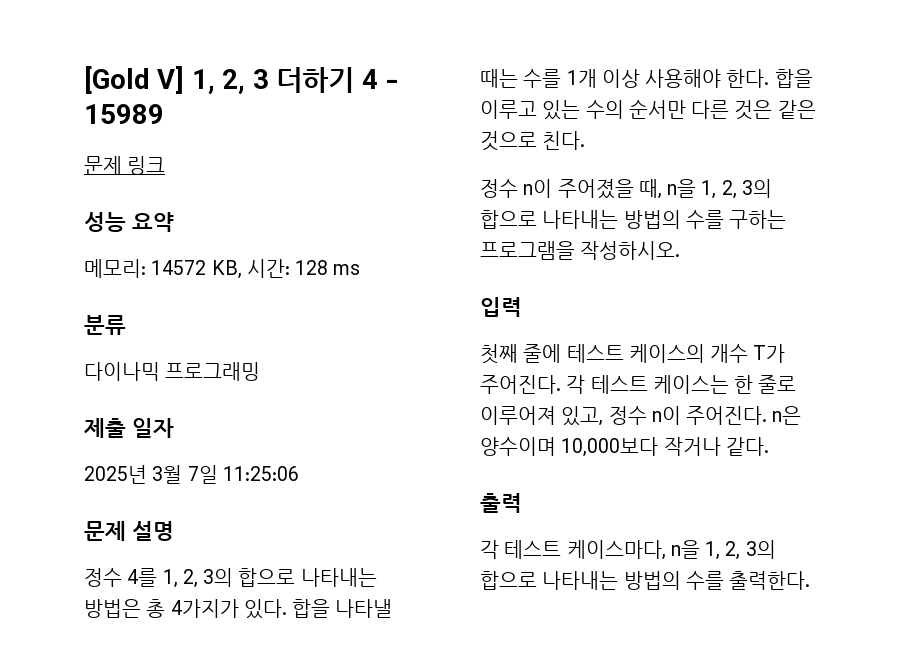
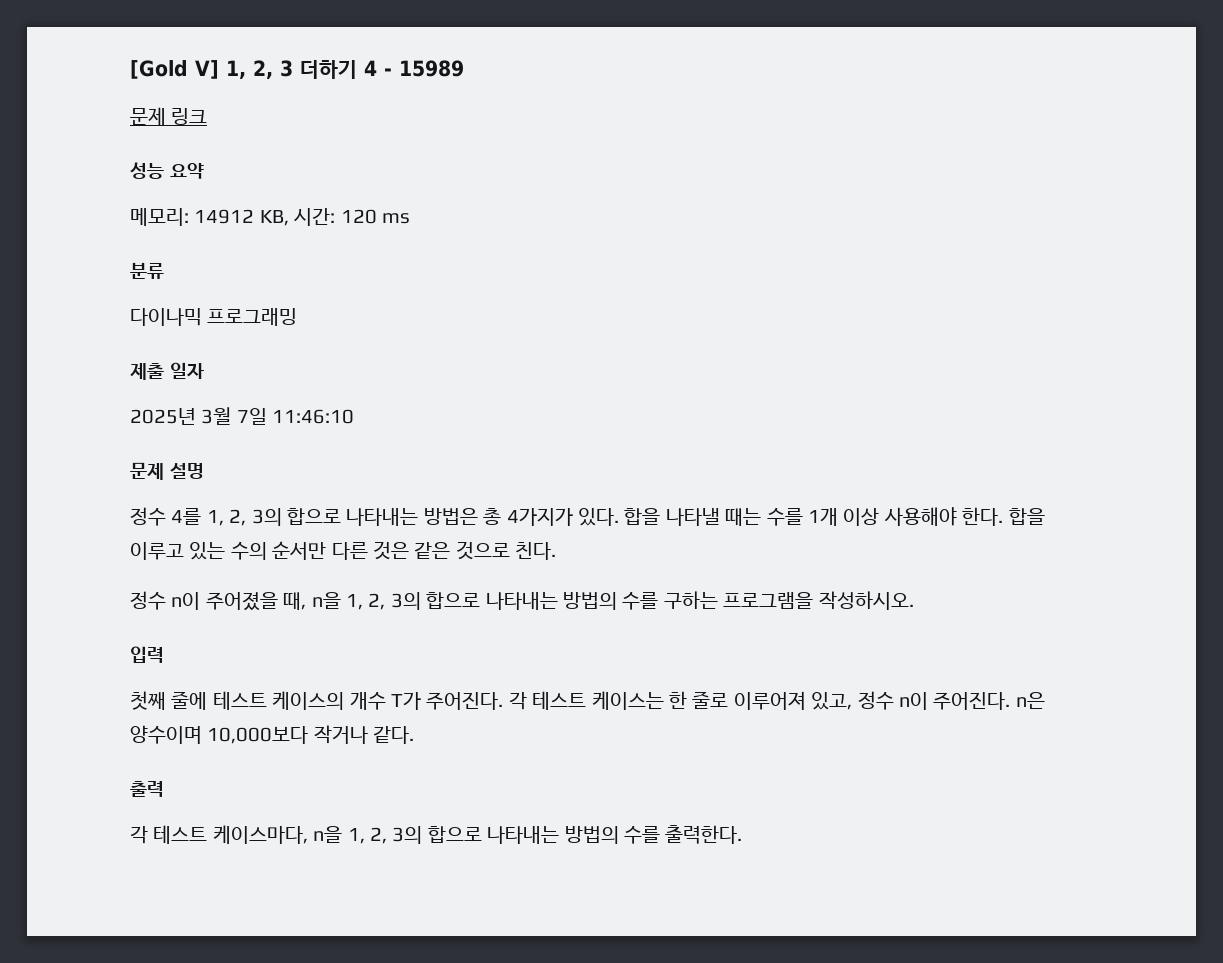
- 메모리: 14572 KB, 시간: 128 ms
+ 메모리: 14912 KB, 시간: 120 ms
- 2025년 3월 7일 11:25:06
+ 2025년 3월 7일 11:46:10

